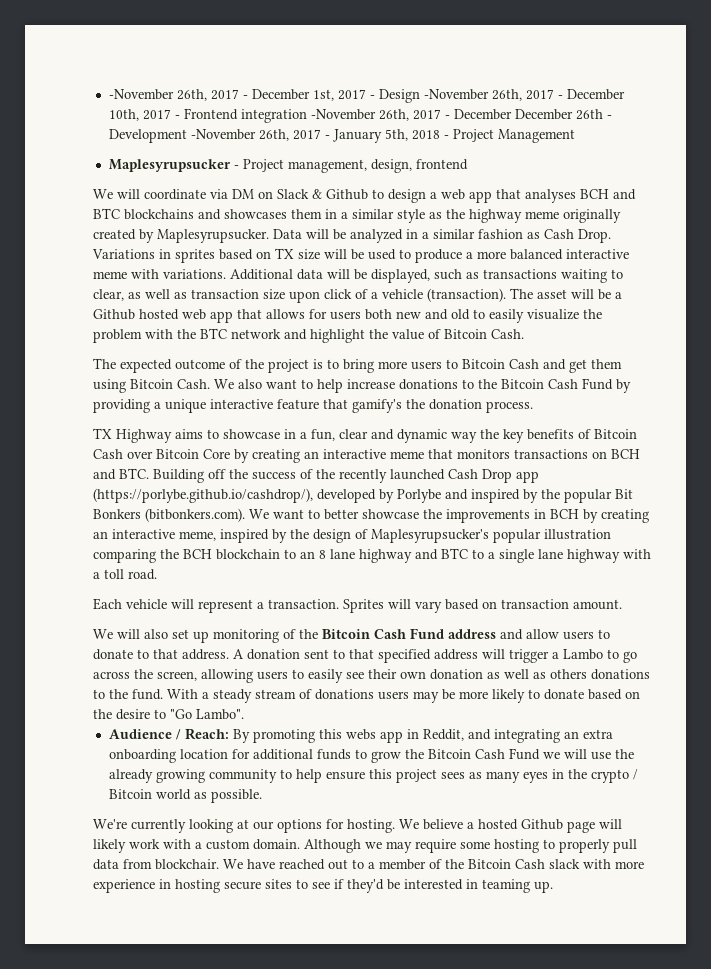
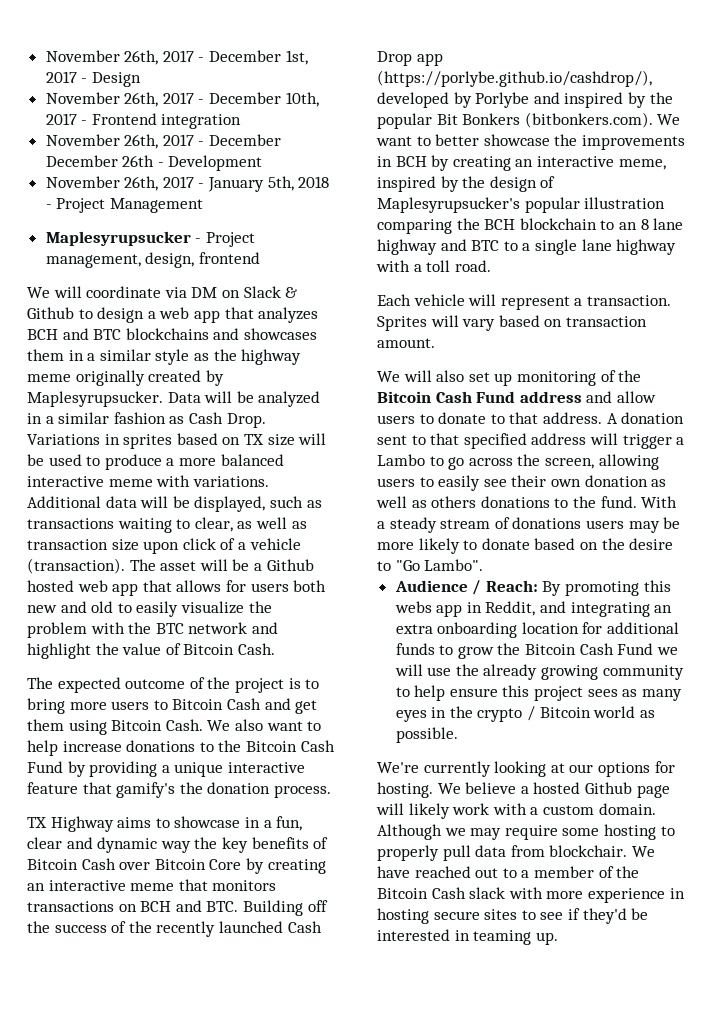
- -November 26th, 2017 - December 1st, 2017 - Design -November 26th, 2017 - December 10th, 2017 - Frontend integration -November 26th, 2017 - December December 26th - Development -November 26th, 2017 - January 5th, 2018 - Project Management
+ November 26th, 2017 - December 1st, 2017 - Design
+ November 26th, 2017 - December 10th, 2017 - Frontend integration
+ November 26th, 2017 - December December 26th - Development
+ November 26th, 2017 - January 5th, 2018 - Project Management
- We will coordinate via DM on Slack & Github to design a web app that analyses BCH and BTC blockchains and showcases them in a similar style as the highway meme originally created by Maplesyrupsucker.
+ We will coordinate via DM on Slack & Github to design a web app that analyzes BCH and BTC blockchains and showcases them in a similar style as the highway meme originally created by Maplesyrupsucker.

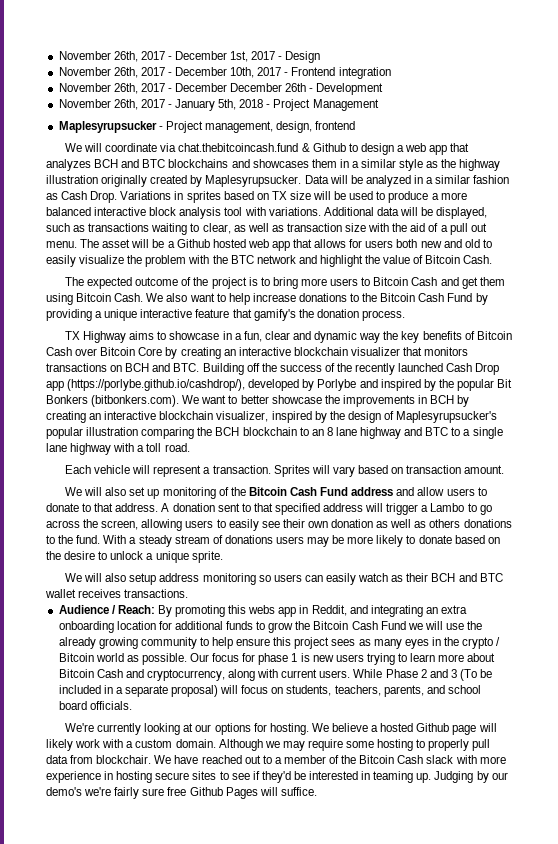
- We will coordinate via DM on Slack & Github to design a web app that analyzes BCH and BTC blockchains and showcases them in a similar style as the highway meme originally created by Maplesyrupsucker.
+ We will coordinate via chat.thebitcoincash.fund & Github to design a web app that analyzes BCH and BTC blockchains and showcases them in a similar style as the highway illustration originally created by Maplesyrupsucker.
- Variations in sprites based on TX size will be used to produce a more balanced interactive meme with variations.
+ Variations in sprites based on TX size will be used to produce a more balanced interactive block analysis tool with variations.
- Additional data will be displayed, such as transactions waiting to clear, as well as transaction size upon click of a vehicle (transaction).
+ Additional data will be displayed, such as transactions waiting to clear, as well as transaction size with the aid of a pull out menu.
- TX Highway aims to showcase in a fun, clear and dynamic way the key benefits of Bitcoin Cash over Bitcoin Core by creating an interactive meme that monitors transactions on BCH and BTC. Building off the success of the recently launched Cash Drop app (https://porlybe.github.io/cashdrop/), developed by Porlybe and inspired by the popular Bit Bonkers (bitbonkers.com). We want to better showcase the improvements in BCH by creating an interactive meme, inspired by the design of Maplesyrupsucker's popular illustration comparing the BCH blockchain to an 8 lane highway and BTC to a single lane highway with a toll road.
+ TX Highway aims to showcase in a fun, clear and dynamic way the key benefits of Bitcoin Cash over Bitcoin Core by creating an interactive blockchain visualizer that monitors transactions on BCH and BTC. Building off the success of the recently launched Cash Drop app (https://porlybe.github.io/cashdrop/), developed by Porlybe and inspired by the popular Bit Bonkers (bitbonkers.com). We want to better showcase the improvements in BCH by creating an interactive blockchain visualizer, inspired by the design of Maplesyrupsucker's popular illustration comparing the BCH blockchain to an 8 lane highway and BTC to a single lane highway with a toll road.
- With a steady stream of donations users may be more likely to donate based on the desire to "Go Lambo".
+ With a steady stream of donations users may be more likely to donate based on the desire to unlock a unique sprite.
+ We will also setup address monitoring so users can easily watch as their BCH and BTC wallet receives transactions.
+ Our focus for phase 1 is new users trying to learn more about Bitcoin Cash and cryptocurrency, along with current users. While Phase 2 and 3 (To be included in a separate proposal) will focus on students, teachers, parents, and school board officials.
+ Judging by our demo's we're fairly sure free Github Pages will suffice.

